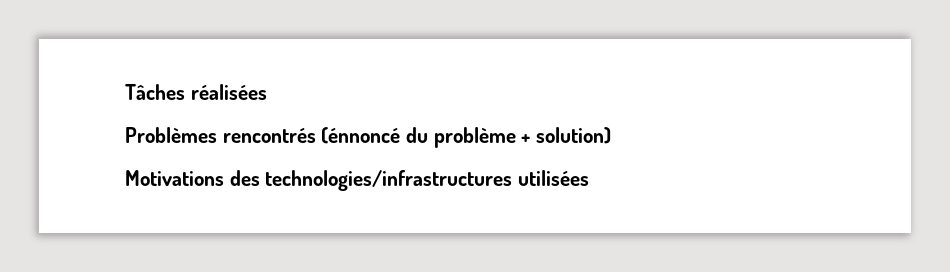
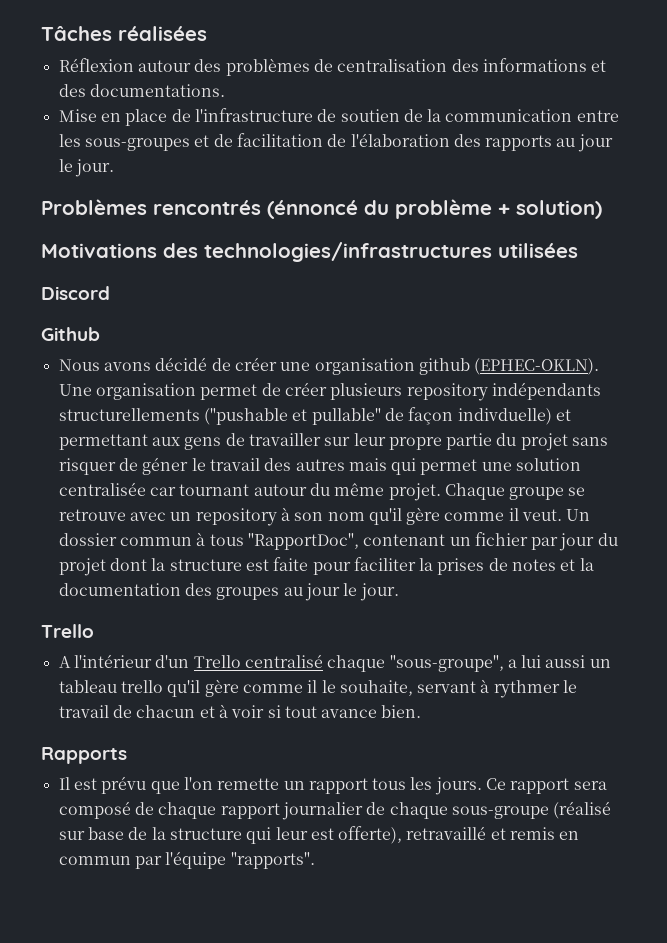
+ Réflexion autour des problèmes de centralisation des informations et des documentations.
+ Mise en place de l'infrastructure de soutien de la communication entre les sous-groupes et de facilitation de l'élaboration des rapports au jour le jour.
+ Discord
+ Github
+ Nous avons décidé de créer une organisation github (EPHEC-OKLN). Une organisation permet de créer plusieurs repository indépendants structurellements ("pushable et pullable" de façon indivduelle) et permettant aux gens de travailler sur leur propre partie du projet sans risquer de géner le travail des autres mais qui permet une solution centralisée car tournant autour du même projet. Chaque groupe se retrouve avec un repository à son nom qu'il gère comme il veut. Un dossier commun à tous "RapportDoc", contenant un fichier par jour du projet dont la structure est faite pour faciliter la prises de notes et la documentation des groupes au jour le jour.
+ Trello
+ A l'intérieur d'un Trello centralisé chaque "sous-groupe", a lui aussi un tableau trello qu'il gère comme il le souhaite, servant à rythmer le travail de chacun et à voir si tout avance bien.
+ Rapports
+ Il est prévu que l'on remette un rapport tous les jours. Ce rapport sera composé de chaque rapport journalier de chaque sous-groupe (réalisé sur base de la structure qui leur est offerte), retravaillé et remis en commun par l'équipe "rapports".

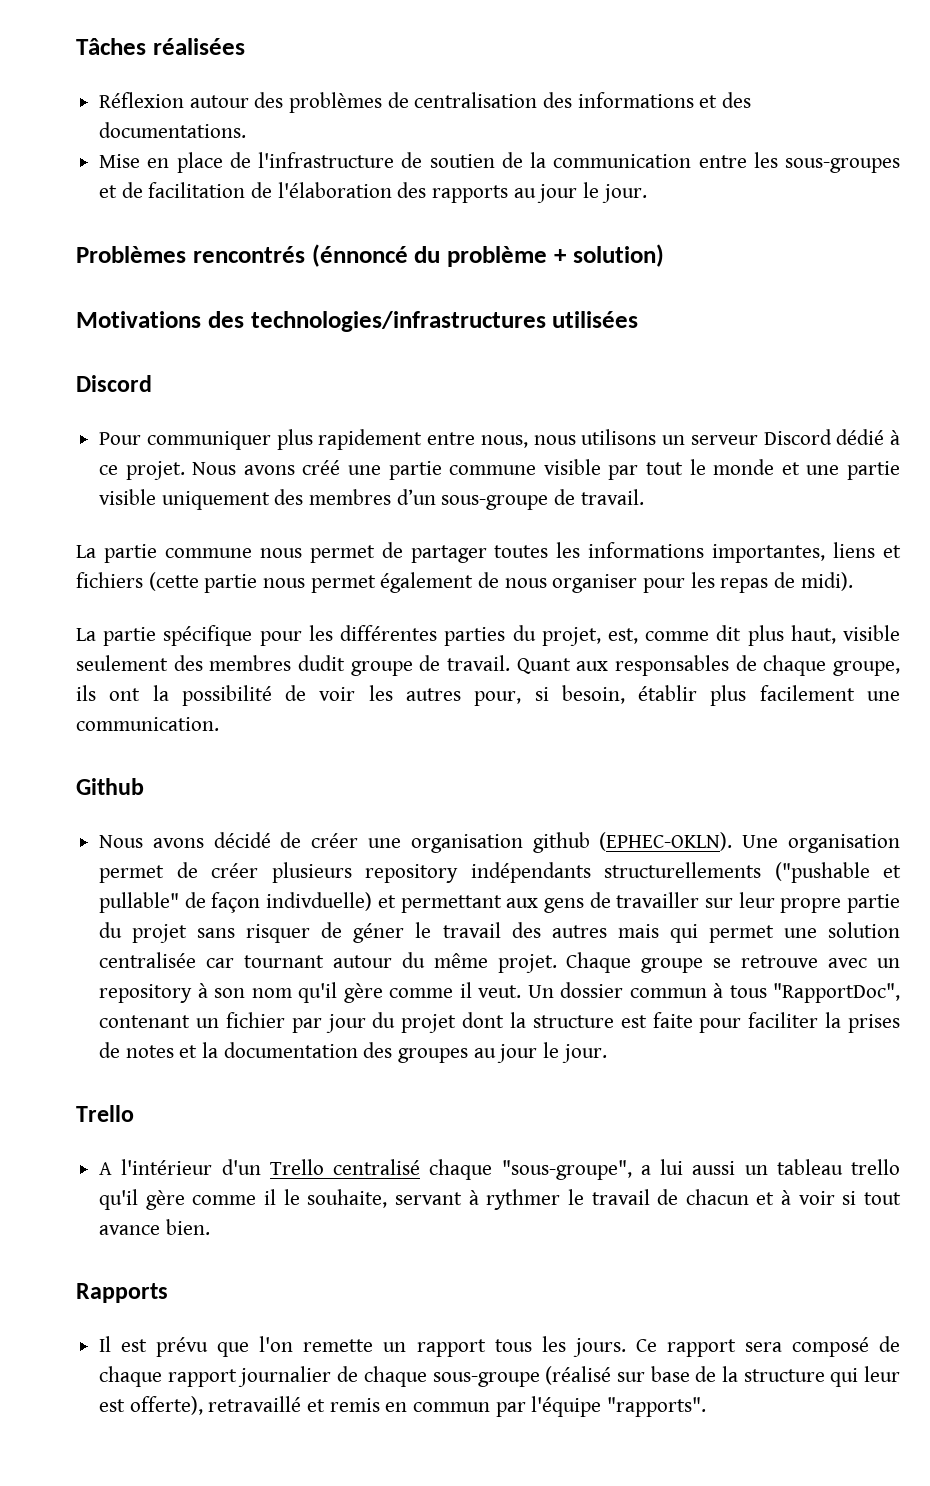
+ Pour communiquer plus rapidement entre nous, nous utilisons un serveur Discord dédié à ce projet. Nous avons créé une partie commune visible par tout le monde et une partie visible uniquement des membres d’un sous-groupe de travail.
+ La partie commune nous permet de partager toutes les informations importantes, liens et fichiers (cette partie nous permet également de nous organiser pour les repas de midi).
+ La partie spécifique pour les différentes parties du projet, est, comme dit plus haut, visible seulement des membres dudit groupe de travail. Quant aux responsables de chaque groupe, ils ont la possibilité de voir les autres pour, si besoin, établir plus facilement une communication.

